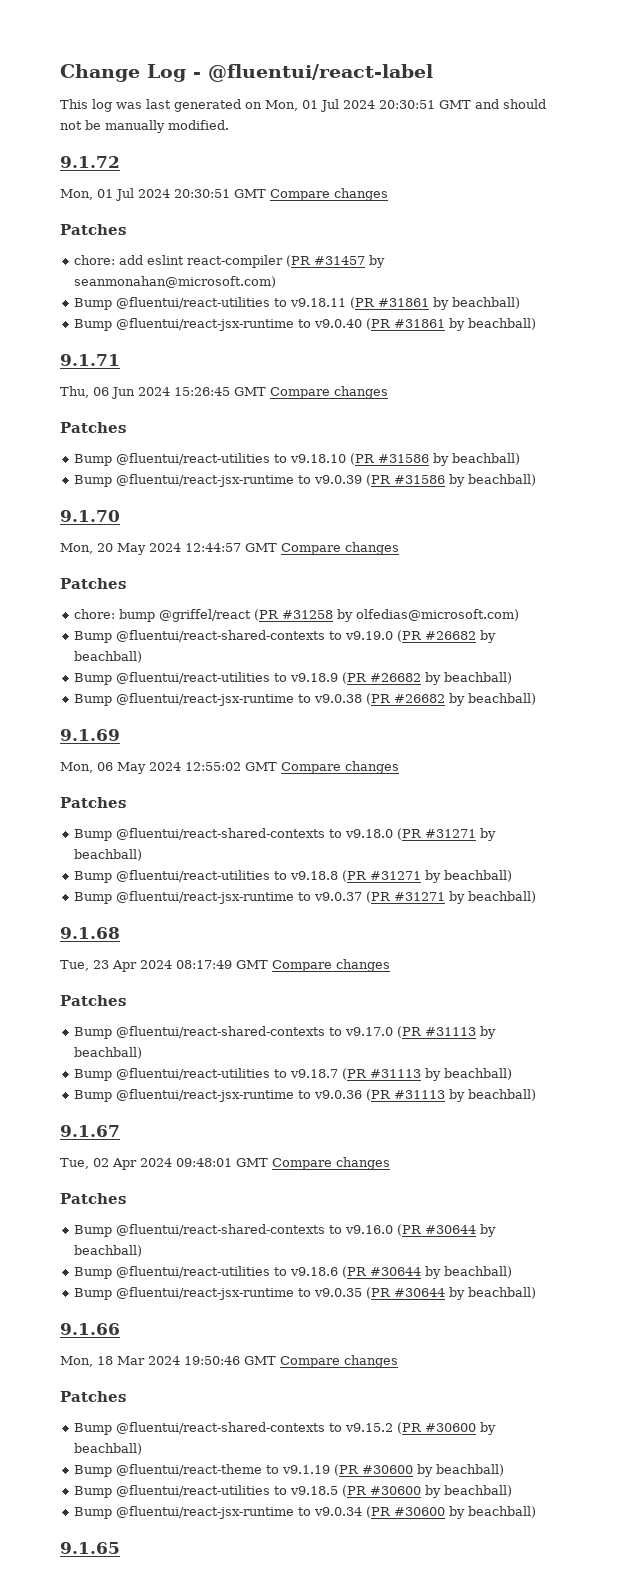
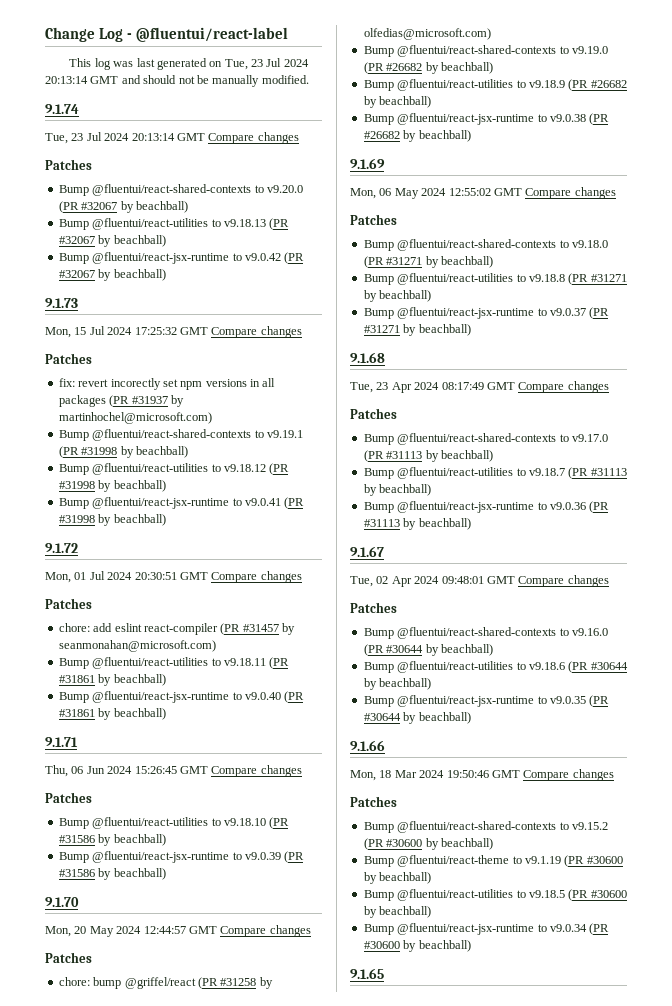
- This log was last generated on Mon, 01 Jul 2024 20:30:51 GMT and should not be manually modified.
+ This log was last generated on Tue, 23 Jul 2024 20:13:14 GMT and should not be manually modified.
+ 9.1.74
+ Tue, 23 Jul 2024 20:13:14 GMT Compare changes
+ Patches
+ Bump @fluentui/react-shared-contexts to v9.20.0 (PR #32067 by beachball)
+ Bump @fluentui/react-utilities to v9.18.13 (PR #32067 by beachball)
+ Bump @fluentui/react-jsx-runtime to v9.0.42 (PR #32067 by beachball)
+ 9.1.73
+ Mon, 15 Jul 2024 17:25:32 GMT Compare changes
+ Patches
+ fix: revert incorectly set npm versions in all packages (PR #31937 by martinhochel@microsoft.com)
+ Bump @fluentui/react-shared-contexts to v9.19.1 (PR #31998 by beachball)
+ Bump @fluentui/react-utilities to v9.18.12 (PR #31998 by beachball)
+ Bump @fluentui/react-jsx-runtime to v9.0.41 (PR #31998 by beachball)

